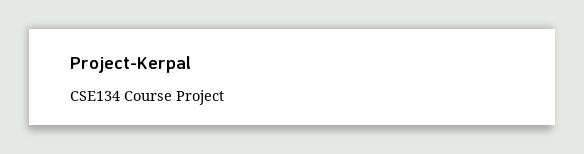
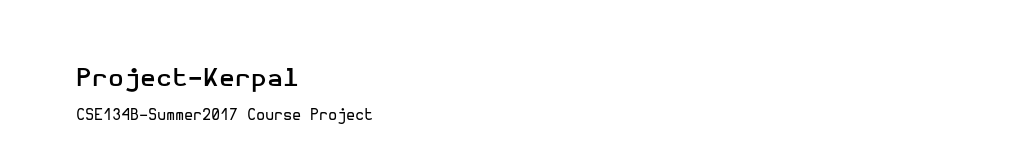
- CSE134 Course Project
+ CSE134B-Summer2017 Course Project

